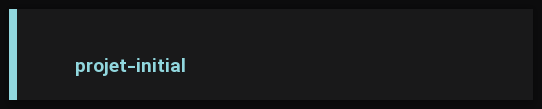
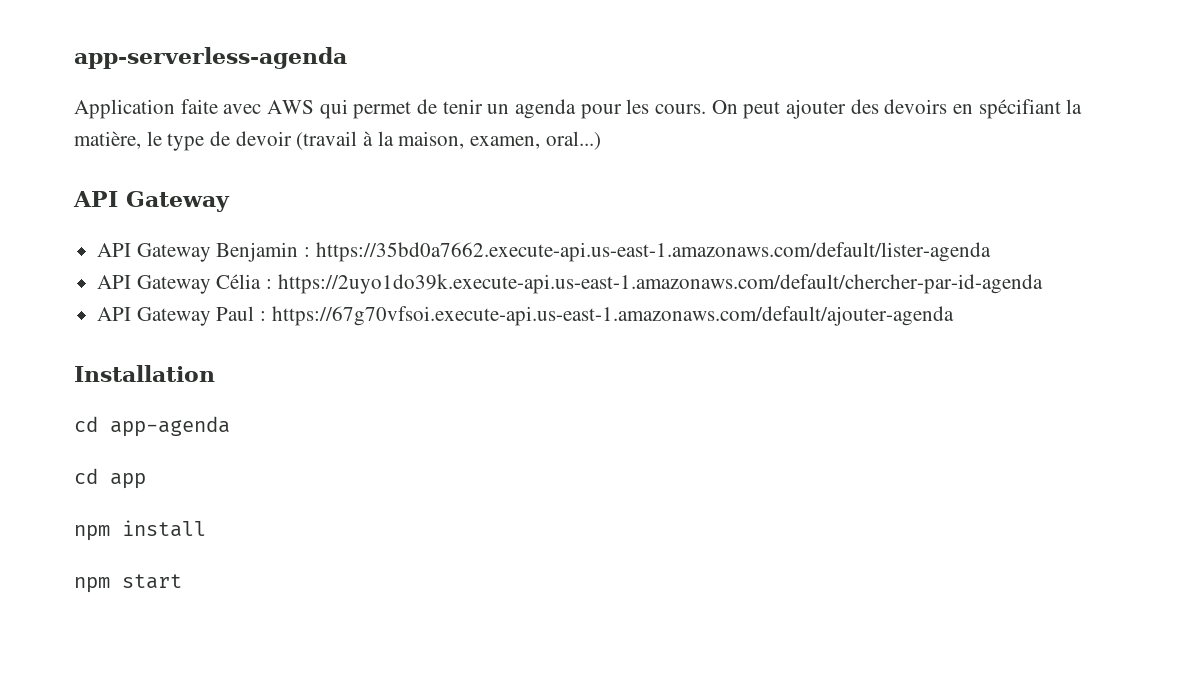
- projet-initial
+ app-serverless-agenda
+ Application faite avec AWS qui permet de tenir un agenda pour les cours. On peut ajouter des devoirs en spécifiant la matière, le type de devoir (travail à la maison, examen, oral...)
+ API Gateway
+ API Gateway Benjamin : https://35bd0a7662.execute-api.us-east-1.amazonaws.com/default/lister-agenda
+ API Gateway Célia : https://2uyo1do39k.execute-api.us-east-1.amazonaws.com/default/chercher-par-id-agenda
+ API Gateway Paul : https://67g70vfsoi.execute-api.us-east-1.amazonaws.com/default/ajouter-agenda
+ Installation
+ cd app-agenda
+ cd app
+ npm install
+ npm start

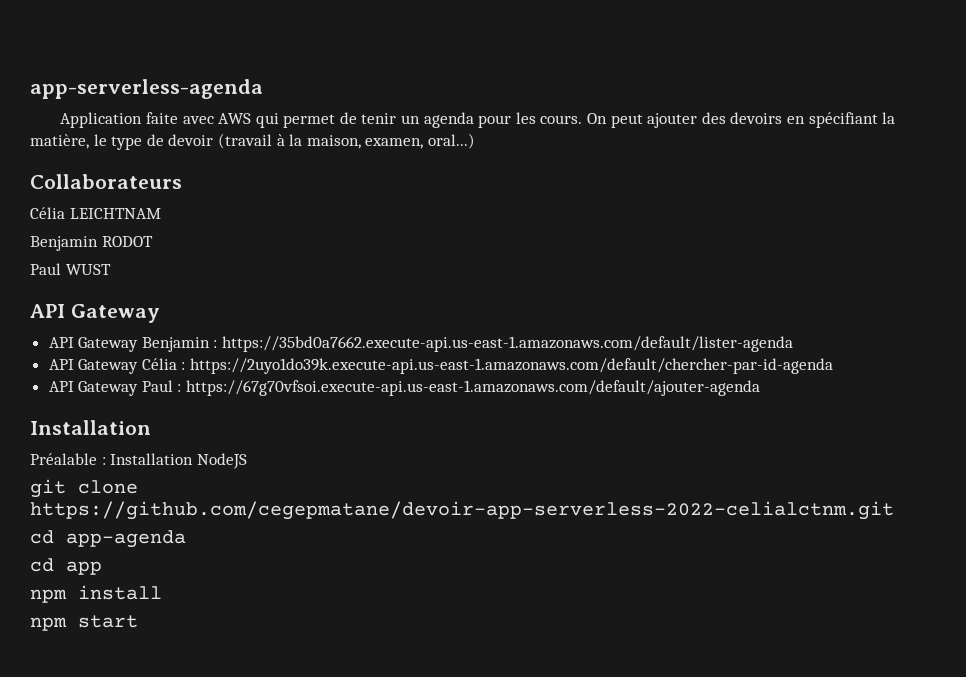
+ Collaborateurs
+ Célia LEICHTNAM
+ Benjamin RODOT
+ Paul WUST
+ Préalable : Installation NodeJS
+ git clone https://github.com/cegepmatane/devoir-app-serverless-2022-celialctnm.git

